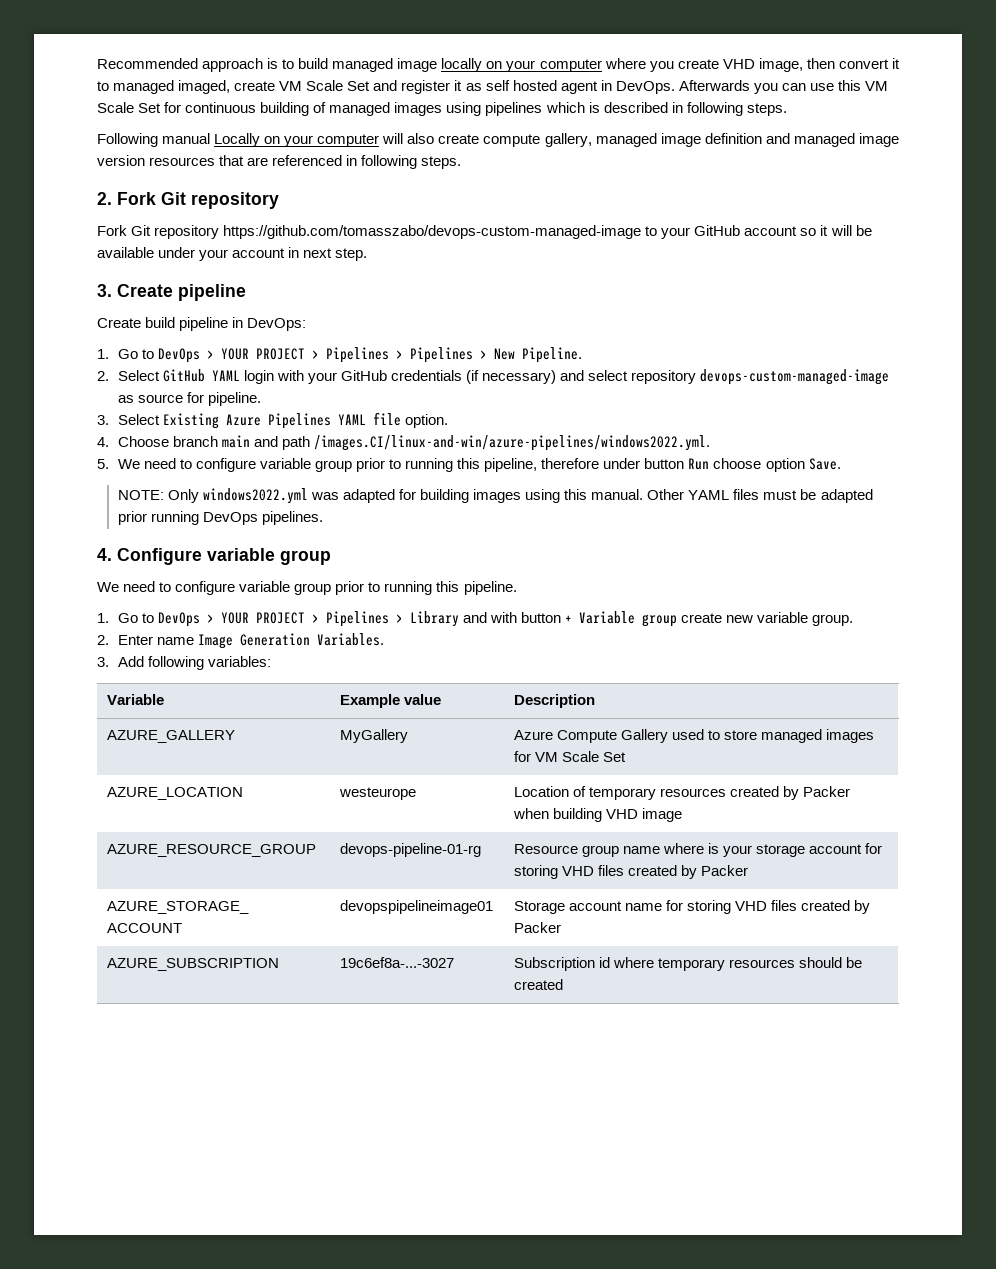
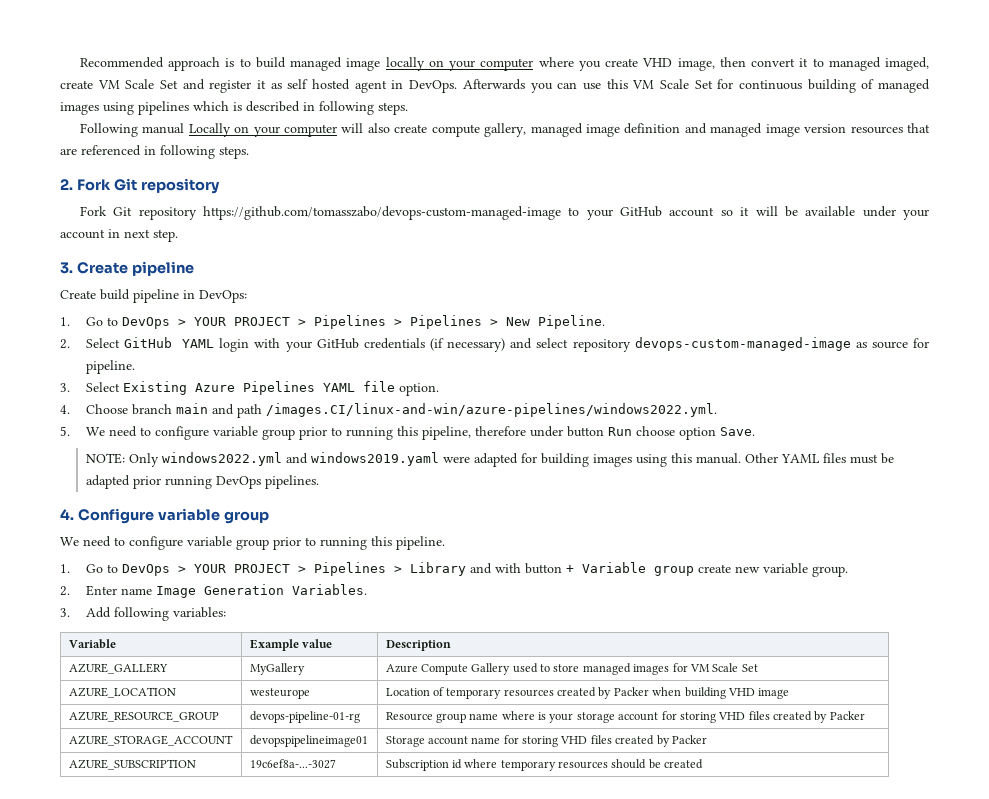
- NOTE: Only windows2022.yml was adapted for building images using this manual.
+ NOTE: Only windows2022.yml and windows2019.yaml were adapted for building images using this manual.

